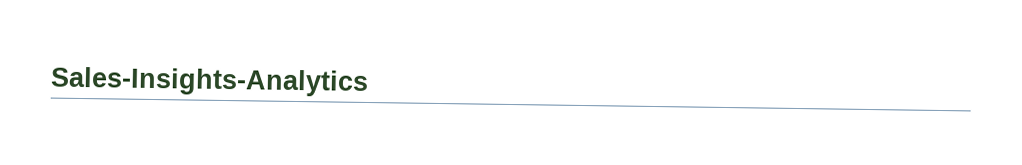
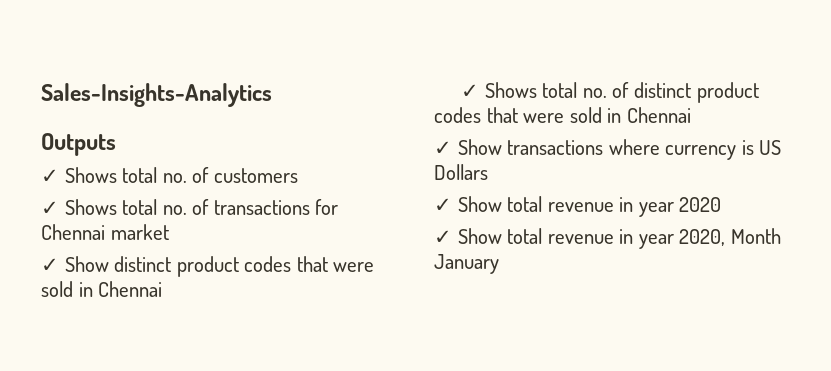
+ Outputs
+ ✓ Shows total no. of customers
+ ✓ Shows total no. of transactions for Chennai market
+ ✓ Show distinct product codes that were sold in Chennai
+ ✓ Shows total no. of distinct product codes that were sold in Chennai
+ ✓ Show transactions where currency is US Dollars
+ ✓ Show total revenue in year 2020
+ ✓ Show total revenue in year 2020, Month January

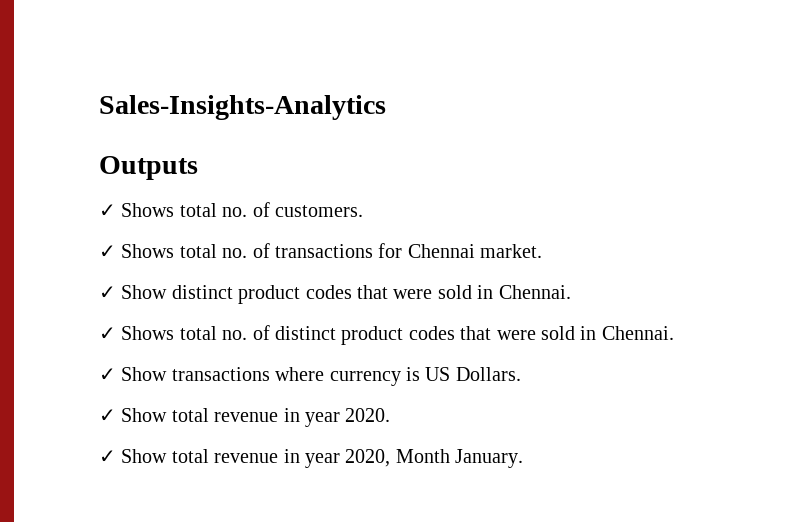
- ✓ Shows total no. of customers
+ ✓ Shows total no. of customers.
- ✓ Shows total no. of transactions for Chennai market
+ ✓ Shows total no. of transactions for Chennai market.
- ✓ Show distinct product codes that were sold in Chennai
+ ✓ Show distinct product codes that were sold in Chennai.
- ✓ Shows total no. of distinct product codes that were sold in Chennai
+ ✓ Shows total no. of distinct product codes that were sold in Chennai.
- ✓ Show transactions where currency is US Dollars
- ✓ Show total revenue in year 2020
+ ✓ Show transactions where currency is US Dollars.
+ ✓ Show total revenue in year 2020.
- ✓ Show total revenue in year 2020, Month January
+ ✓ Show total revenue in year 2020, Month January.

